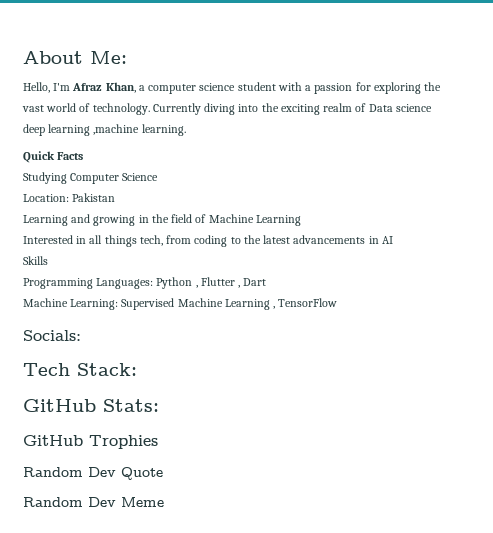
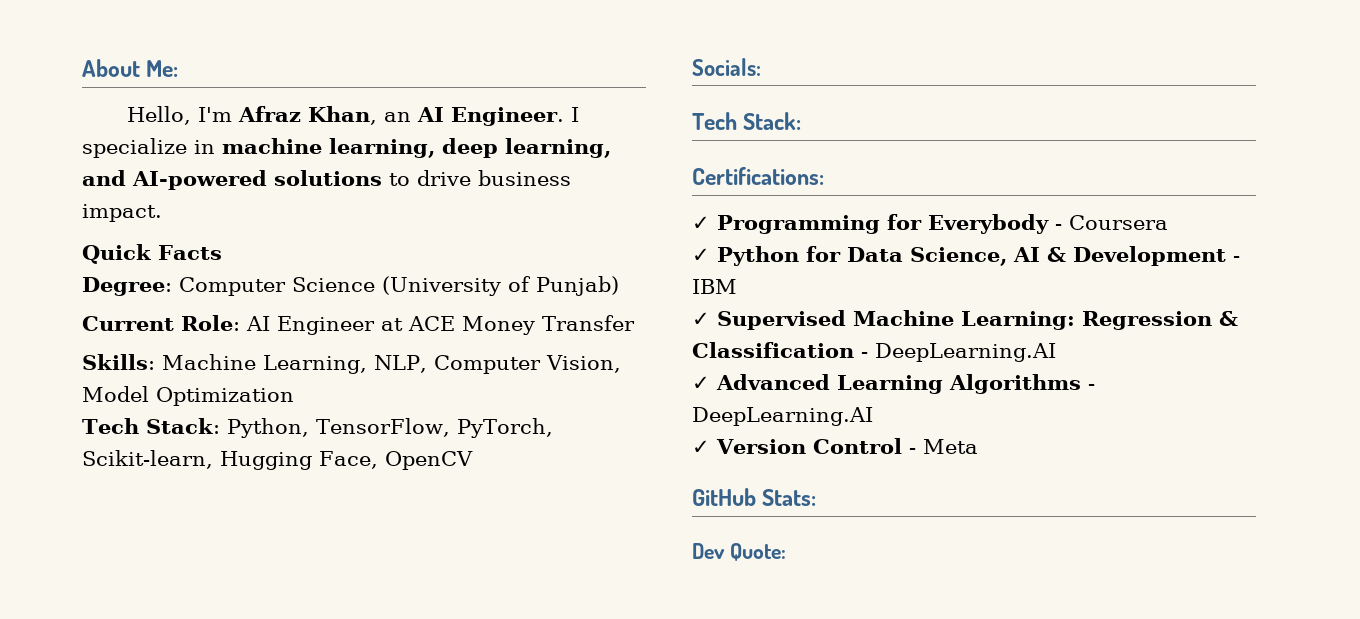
- Hello, I'm Afraz Khan, a computer science student with a passion for exploring the vast world of technology. Currently diving into the exciting realm of Data science deep learning ,machine learning.
+ Hello, I'm Afraz Khan, an AI Engineer. I specialize in machine learning, deep learning, and AI-powered solutions to drive business impact.
- Studying Computer Science
- Location: Pakistan
- Learning and growing in the field of Machine Learning
- Interested in all things tech, from coding to the latest advancements in AI
- Skills
- Programming Languages: Python , Flutter , Dart
- Machine Learning: Supervised Machine Learning , TensorFlow
+ Degree: Computer Science (University of Punjab)
+ Current Role: AI Engineer at ACE Money Transfer
+ Skills: Machine Learning, NLP, Computer Vision, Model Optimization
+ Tech Stack: Python, TensorFlow, PyTorch, Scikit-learn, Hugging Face, OpenCV
  Socials:
  Tech Stack:
+ Certifications:
+ ✓ Programming for Everybody - Coursera
+ ✓ Python for Data Science, AI & Development - IBM
+ ✓ Supervised Machine Learning: Regression & Classification - DeepLearning.AI
+ ✓ Advanced Learning Algorithms - DeepLearning.AI
+ ✓ Version Control - Meta
  GitHub Stats:
- GitHub Trophies
- Random Dev Quote
- Random Dev Meme
+ Dev Quote:

